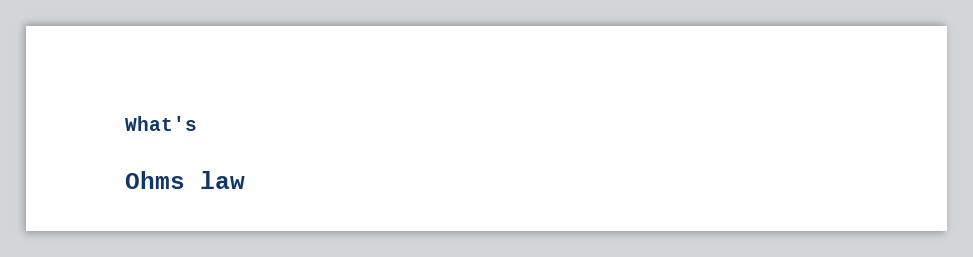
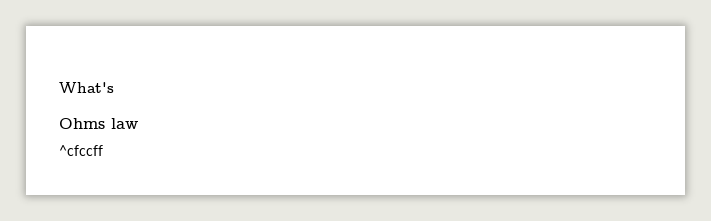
+ ^cfccff

